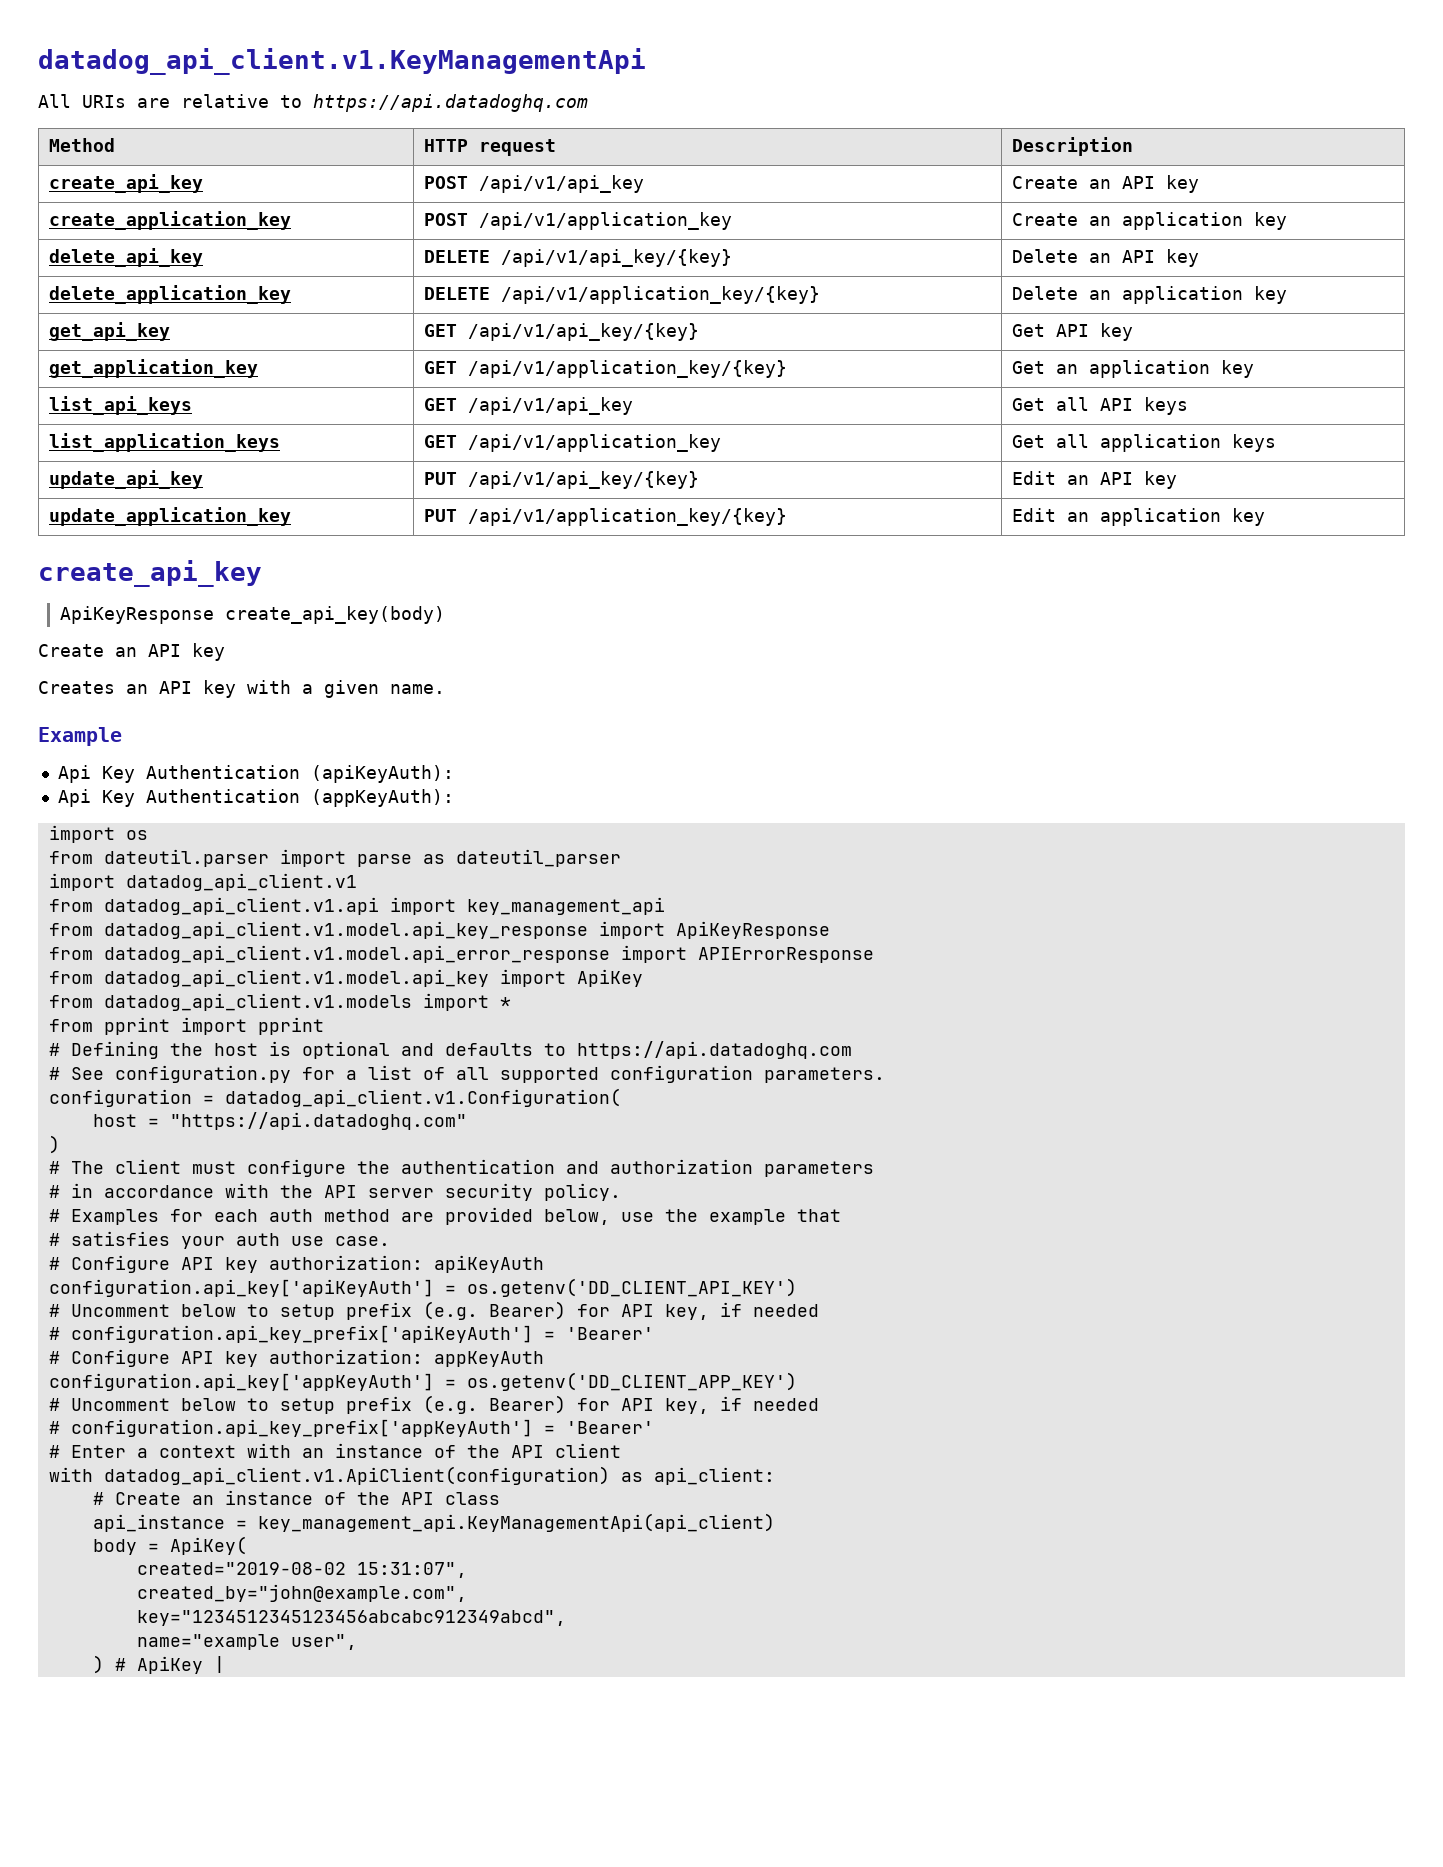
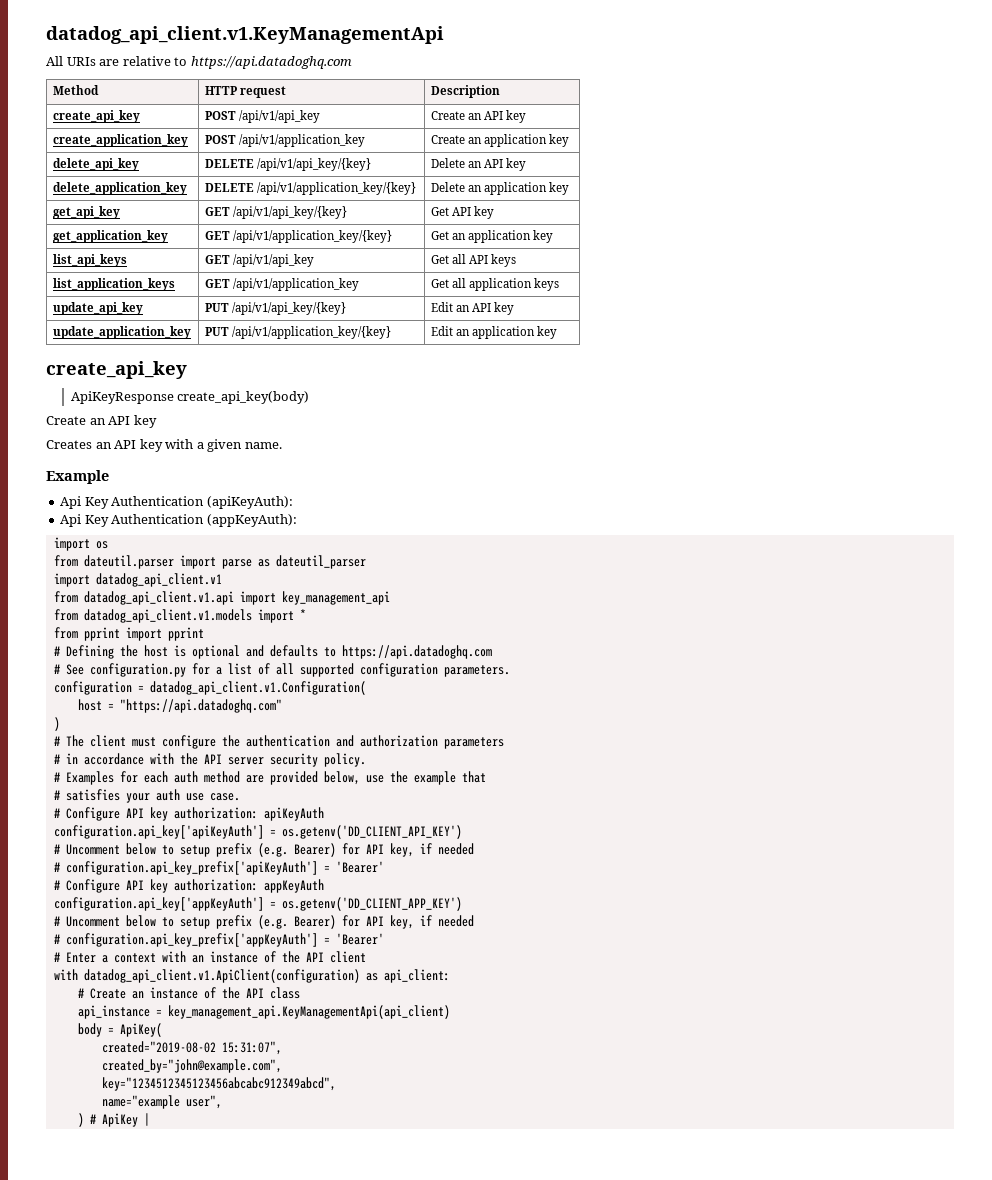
- from datadog_api_client.v1.model.api_key_response import ApiKeyResponse
- from datadog_api_client.v1.model.api_error_response import APIErrorResponse
- from datadog_api_client.v1.model.api_key import ApiKey

